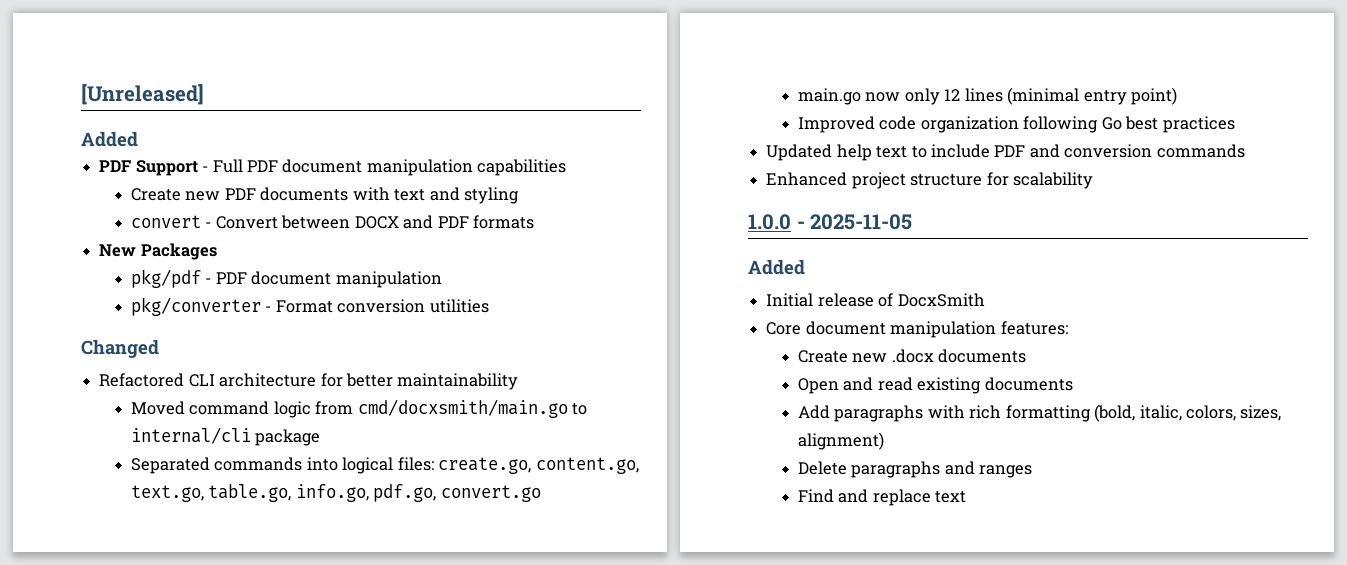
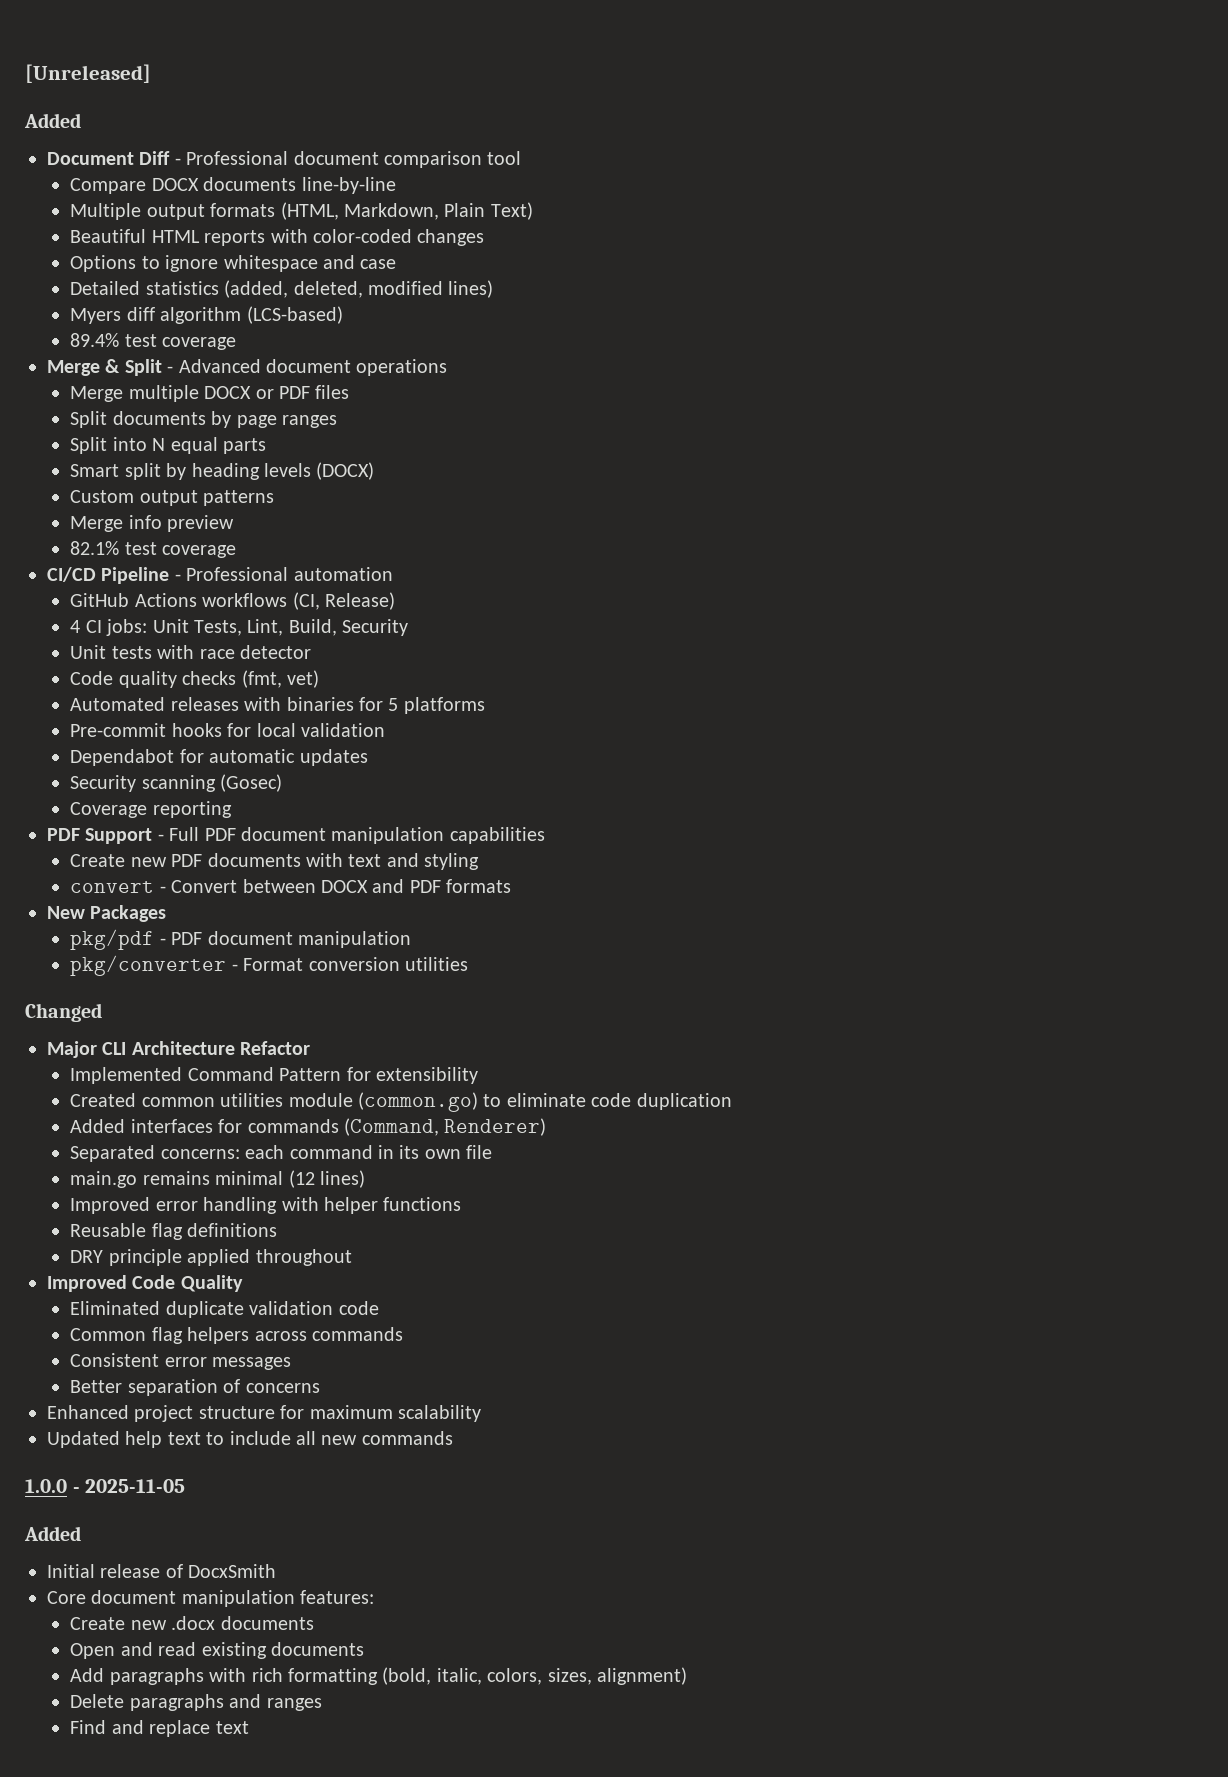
+ Document Diff - Professional document comparison tool
+ Compare DOCX documents line-by-line
+ Multiple output formats (HTML, Markdown, Plain Text)
+ Beautiful HTML reports with color-coded changes
+ Options to ignore whitespace and case
+ Detailed statistics (added, deleted, modified lines)
+ Myers diff algorithm (LCS-based)
+ 89.4% test coverage
+ Merge & Split - Advanced document operations
+ Merge multiple DOCX or PDF files
+ Split documents by page ranges
+ Split into N equal parts
+ Smart split by heading levels (DOCX)
+ Custom output patterns
+ Merge info preview
+ 82.1% test coverage
+ CI/CD Pipeline - Professional automation
+ GitHub Actions workflows (CI, Release)
+ 4 CI jobs: Unit Tests, Lint, Build, Security
+ Unit tests with race detector
+ Code quality checks (fmt, vet)
+ Automated releases with binaries for 5 platforms
+ Pre-commit hooks for local validation
+ Dependabot for automatic updates
+ Security scanning (Gosec)
+ Coverage reporting
- Refactored CLI architecture for better maintainability
- Moved command logic from cmd/docxsmith/main.go to internal/cli package
- Separated commands into logical files: create.go, content.go, text.go, table.go, info.go, pdf.go, convert.go
- main.go now only 12 lines (minimal entry point)
- Improved code organization following Go best practices
+ Major CLI Architecture Refactor
+ Implemented Command Pattern for extensibility
+ Created common utilities module (common.go) to eliminate code duplication
+ Added interfaces for commands (Command, Renderer)
+ Separated concerns: each command in its own file
+ main.go remains minimal (12 lines)
+ Improved error handling with helper functions
+ Reusable flag definitions
+ DRY principle applied throughout
+ Improved Code Quality
+ Eliminated duplicate validation code
+ Common flag helpers across commands
+ Consistent error messages
+ Better separation of concerns
+ Enhanced project structure for maximum scalability
- Updated help text to include PDF and conversion commands
- Enhanced project structure for scalability
+ Updated help text to include all new commands

